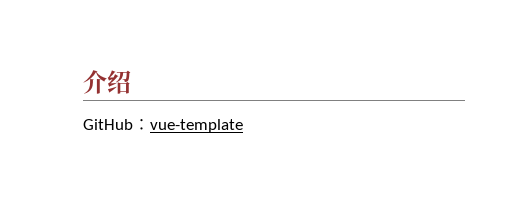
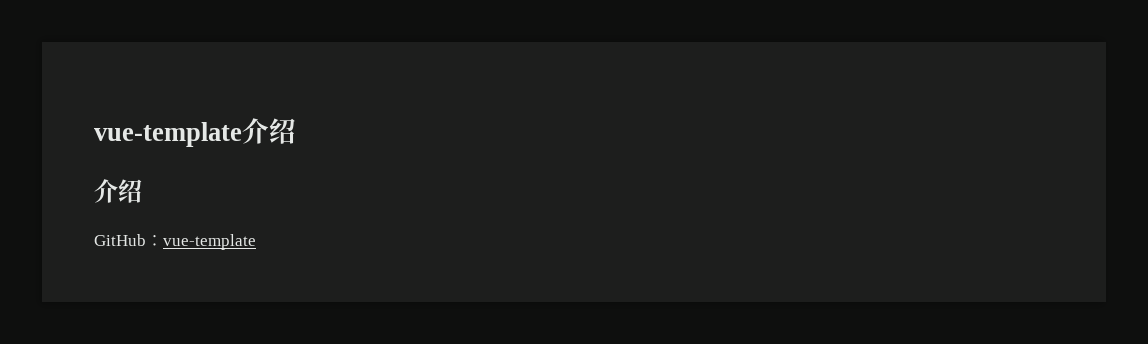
+ vue-template介绍

